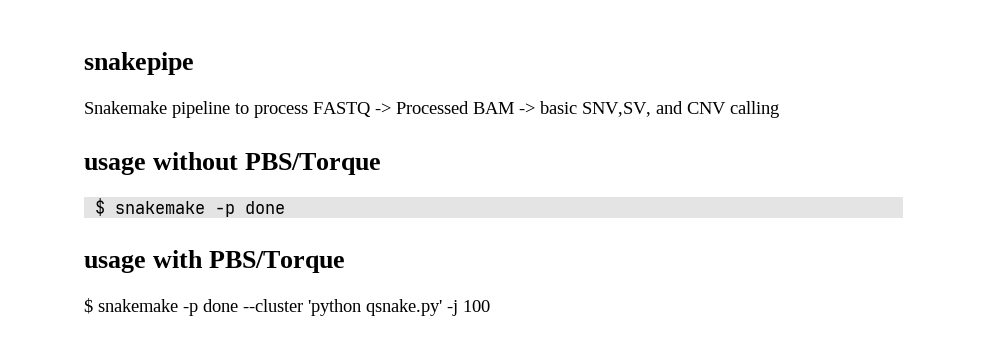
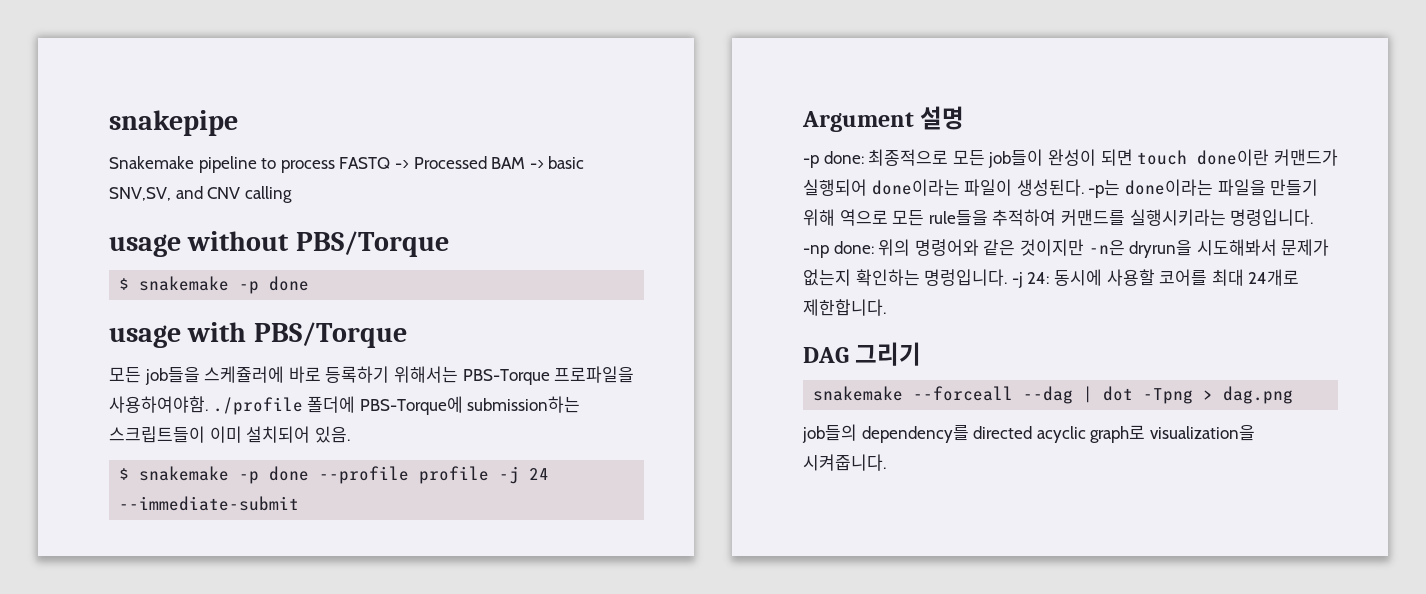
- $ snakemake -p done --cluster 'python qsnake.py' -j 100
+ 모든 job들을 스케쥴러에 바로 등록하기 위해서는 PBS-Torque 프로파일을 사용하여야함. ./profile 폴더에 PBS-Torque에 submission하는 스크립트들이 이미 설치되어 있음.
+ $ snakemake -p done --profile profile -j 24 --immediate-submit
+ Argument 설명
+ -p done: 최종적으로 모든 job들이 완성이 되면 touch done이란 커맨드가 실행되어 done이라는 파일이 생성된다. -p는 done이라는 파일을 만들기 위해 역으로 모든 rule들을 추적하여 커맨드를 실행시키라는 명령입니다. -np done: 위의 명령어와 같은 것이지만 -n은 dryrun을 시도해봐서 문제가 없는지 확인하는 명렁입니다. -j 24: 동시에 사용할 코어를 최대 24개로 제한합니다.
+ DAG 그리기
+ snakemake --forceall --dag | dot -Tpng > dag.png
+ job들의 dependency를 directed acyclic graph로 visualization을 시켜줍니다.

